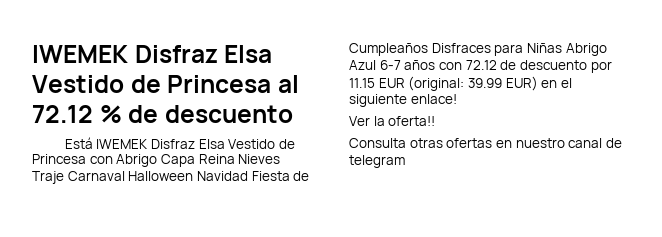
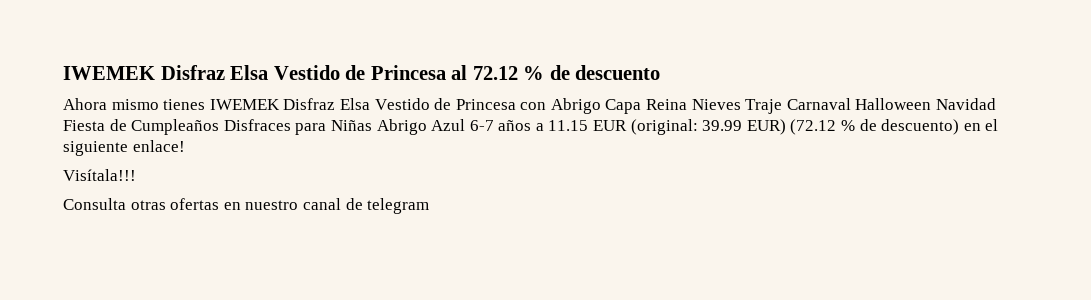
- Está IWEMEK Disfraz Elsa Vestido de Princesa con Abrigo Capa Reina Nieves Traje Carnaval Halloween Navidad Fiesta de Cumpleaños Disfraces para Niñas Abrigo Azul 6-7 años con 72.12 de descuento por 11.15 EUR (original: 39.99 EUR) en el siguiente enlace!
+ Ahora mismo tienes IWEMEK Disfraz Elsa Vestido de Princesa con Abrigo Capa Reina Nieves Traje Carnaval Halloween Navidad Fiesta de Cumpleaños Disfraces para Niñas Abrigo Azul 6-7 años a 11.15 EUR (original: 39.99 EUR) (72.12 % de descuento) en el siguiente enlace!
- Ver la oferta!!
+ Visítala!!!

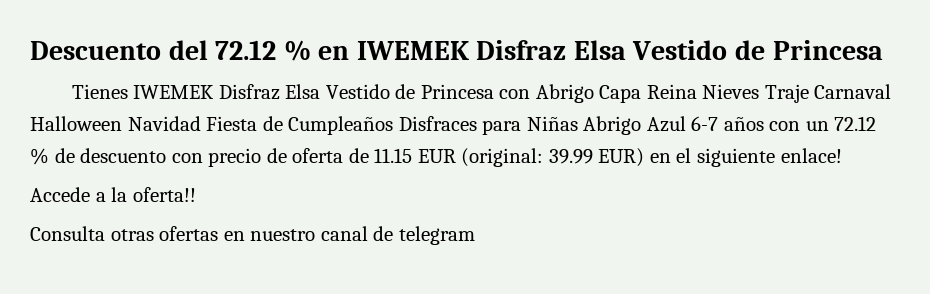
- IWEMEK Disfraz Elsa Vestido de Princesa al 72.12 % de descuento
- Ahora mismo tienes IWEMEK Disfraz Elsa Vestido de Princesa con Abrigo Capa Reina Nieves Traje Carnaval Halloween Navidad Fiesta de Cumpleaños Disfraces para Niñas Abrigo Azul 6-7 años a 11.15 EUR (original: 39.99 EUR) (72.12 % de descuento) en el siguiente enlace!
+ Descuento del 72.12 % en IWEMEK Disfraz Elsa Vestido de Princesa
+ Tienes IWEMEK Disfraz Elsa Vestido de Princesa con Abrigo Capa Reina Nieves Traje Carnaval Halloween Navidad Fiesta de Cumpleaños Disfraces para Niñas Abrigo Azul 6-7 años con un 72.12 % de descuento con precio de oferta de 11.15 EUR (original: 39.99 EUR) en el siguiente enlace!
- Visítala!!!
+ Accede a la oferta!!

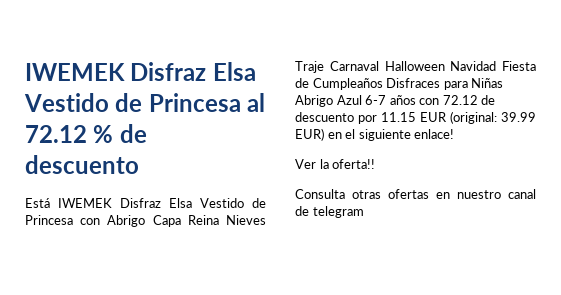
- Descuento del 72.12 % en IWEMEK Disfraz Elsa Vestido de Princesa
- Tienes IWEMEK Disfraz Elsa Vestido de Princesa con Abrigo Capa Reina Nieves Traje Carnaval Halloween Navidad Fiesta de Cumpleaños Disfraces para Niñas Abrigo Azul 6-7 años con un 72.12 % de descuento con precio de oferta de 11.15 EUR (original: 39.99 EUR) en el siguiente enlace!
+ IWEMEK Disfraz Elsa Vestido de Princesa al 72.12 % de descuento
+ Está IWEMEK Disfraz Elsa Vestido de Princesa con Abrigo Capa Reina Nieves Traje Carnaval Halloween Navidad Fiesta de Cumpleaños Disfraces para Niñas Abrigo Azul 6-7 años con 72.12 de descuento por 11.15 EUR (original: 39.99 EUR) en el siguiente enlace!
- Accede a la oferta!!
+ Ver la oferta!!

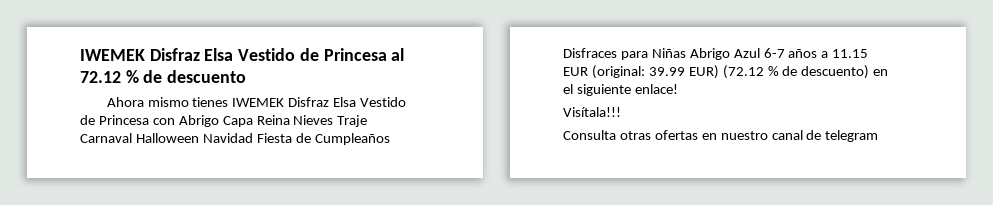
- Está IWEMEK Disfraz Elsa Vestido de Princesa con Abrigo Capa Reina Nieves Traje Carnaval Halloween Navidad Fiesta de Cumpleaños Disfraces para Niñas Abrigo Azul 6-7 años con 72.12 de descuento por 11.15 EUR (original: 39.99 EUR) en el siguiente enlace!
+ Ahora mismo tienes IWEMEK Disfraz Elsa Vestido de Princesa con Abrigo Capa Reina Nieves Traje Carnaval Halloween Navidad Fiesta de Cumpleaños Disfraces para Niñas Abrigo Azul 6-7 años a 11.15 EUR (original: 39.99 EUR) (72.12 % de descuento) en el siguiente enlace!
- Ver la oferta!!
+ Visítala!!!

